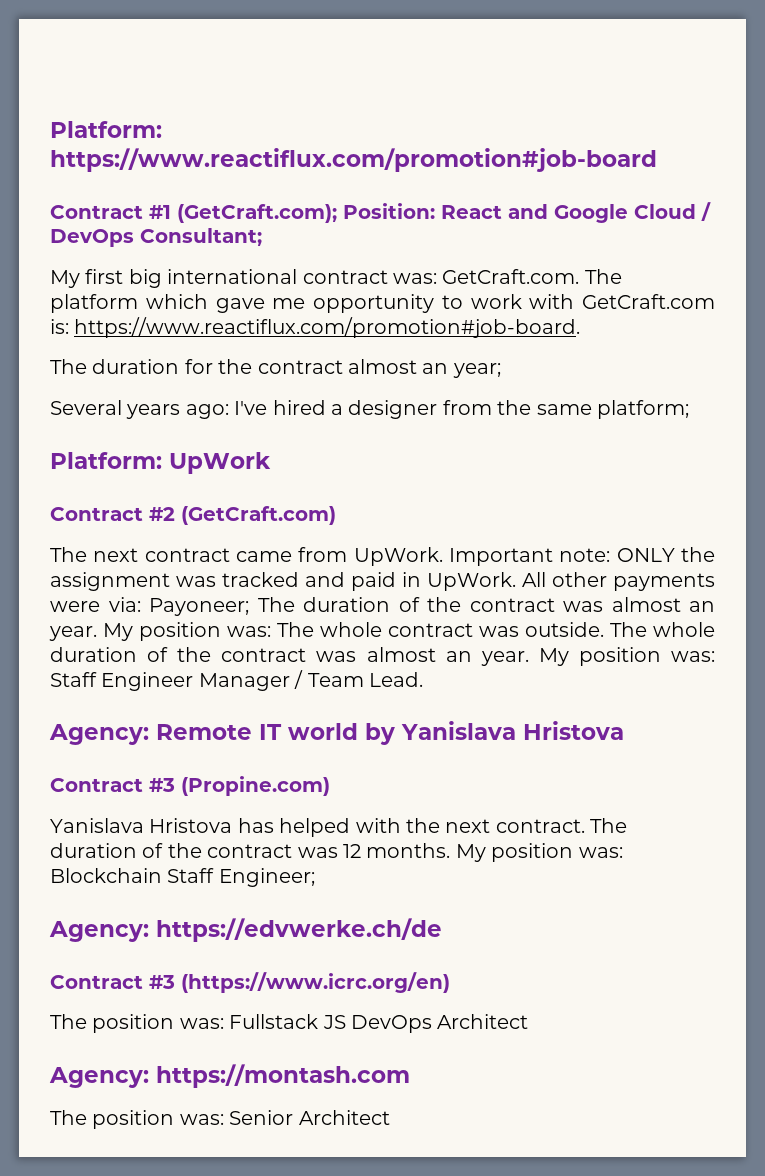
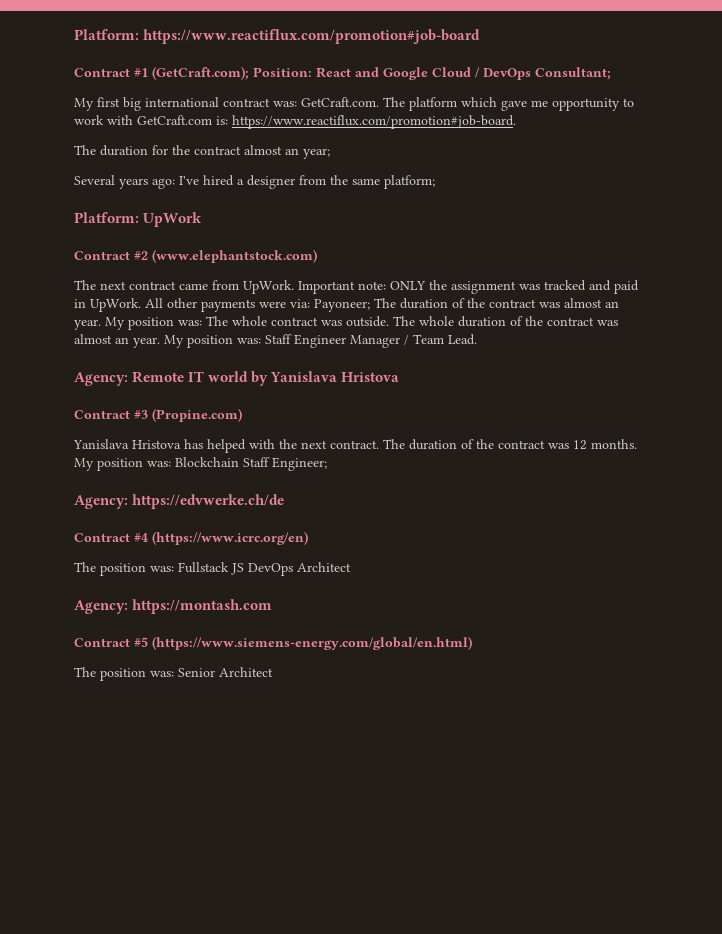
- Contract #2 (GetCraft.com)
+ Contract #2 (www.elephantstock.com)
- Contract #3 (https://www.icrc.org/en)
+ Contract #4 (https://www.icrc.org/en)
+ Contract #5 (https://www.siemens-energy.com/global/en.html)

